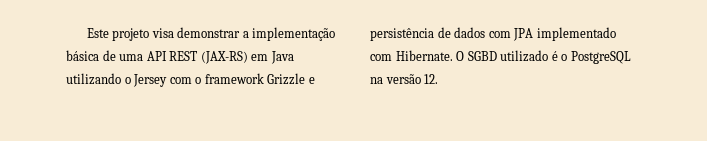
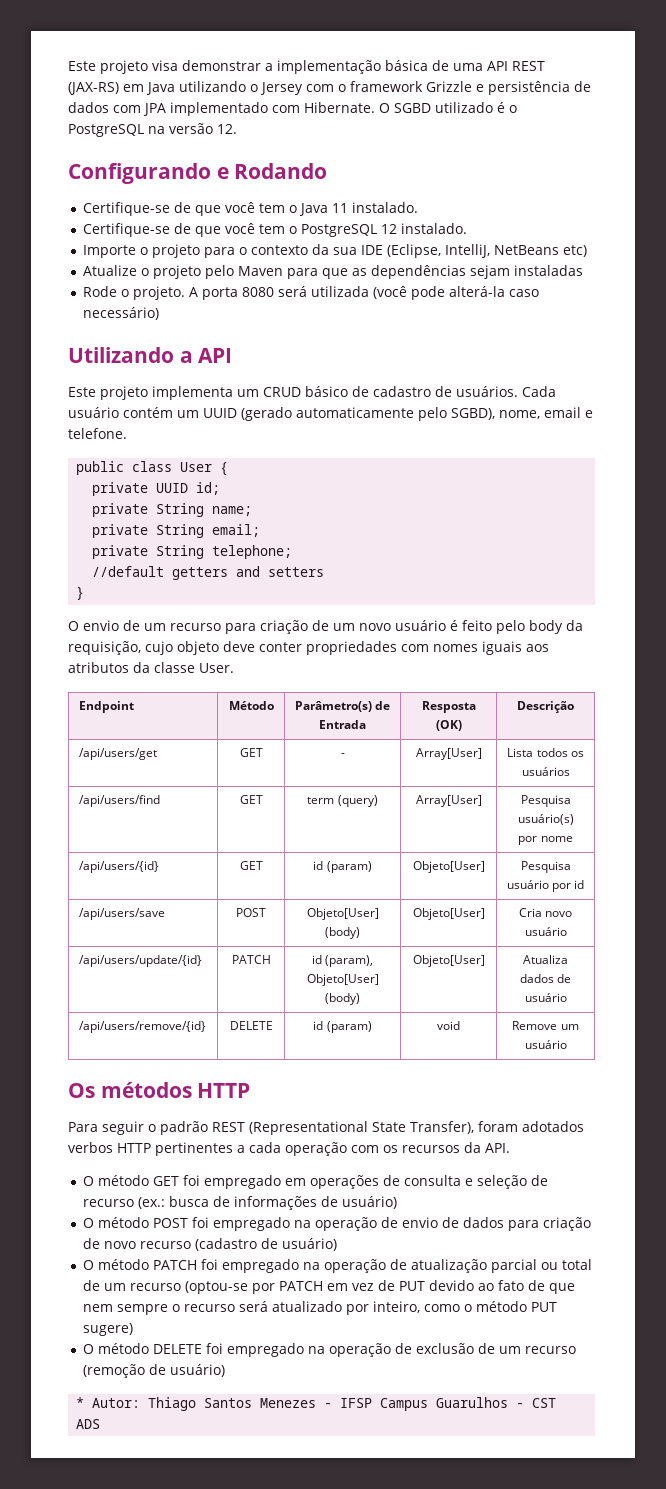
+ Configurando e Rodando
+ Certifique-se de que você tem o Java 11 instalado.
+ Certifique-se de que você tem o PostgreSQL 12 instalado.
+ Importe o projeto para o contexto da sua IDE (Eclipse, IntelliJ, NetBeans etc)
+ Atualize o projeto pelo Maven para que as dependências sejam instaladas
+ Rode o projeto. A porta 8080 será utilizada (você pode alterá-la caso necessário)
+ Utilizando a API
+ Este projeto implementa um CRUD básico de cadastro de usuários. Cada usuário contém um UUID (gerado automaticamente pelo SGBD), nome, email e telefone.
+ public class User {
+ private UUID id;
+ private String name;
+ private String email;
+ private String telephone;
+ //default getters and setters
+ }
+ O envio de um recurso para criação de um novo usuário é feito pelo body da requisição, cujo objeto deve conter propriedades com nomes iguais aos atributos da classe User.
+ Endpoint | Método | Parâmetro(s) de Entrada | Resposta (OK) | Descrição
+ /api/users/get | GET | - | Array[User] | Lista todos os usuários
+ /api/users/find | GET | term (query) | Array[User] | Pesquisa usuário(s) por nome
+ /api/users/{id} | GET | id (param) | Objeto[User] | Pesquisa usuário por id
+ /api/users/save | POST | Objeto[User] (body) | Objeto[User] | Cria novo usuário
+ /api/users/update/{id} | PATCH | id (param), Objeto[User] (body) | Objeto[User] | Atualiza dados de usuário
+ /api/users/remove/{id} | DELETE | id (param) | void | Remove um usuário
+ Os métodos HTTP
+ Para seguir o padrão REST (Representational State Transfer), foram adotados verbos HTTP pertinentes a cada operação com os recursos da API.
+ O método GET foi empregado em operações de consulta e seleção de recurso (ex.: busca de informações de usuário)
+ O método POST foi empregado na operação de envio de dados para criação de novo recurso (cadastro de usuário)
+ O método PATCH foi empregado na operação de atualização parcial ou total de um recurso (optou-se por PATCH em vez de PUT devido ao fato de que nem sempre o recurso será atualizado por inteiro, como o método PUT sugere)
+ O método DELETE foi empregado na operação de exclusão de um recurso (remoção de usuário)
+ * Autor: Thiago Santos Menezes - IFSP Campus Guarulhos - CST ADS

